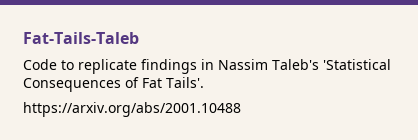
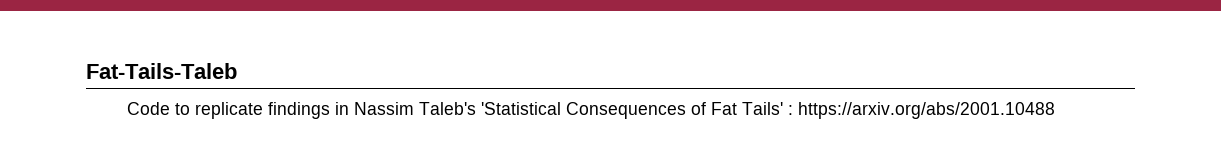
- Code to replicate findings in Nassim Taleb's 'Statistical Consequences of Fat Tails'.
- https://arxiv.org/abs/2001.10488
+ Code to replicate findings in Nassim Taleb's 'Statistical Consequences of Fat Tails' : https://arxiv.org/abs/2001.10488

